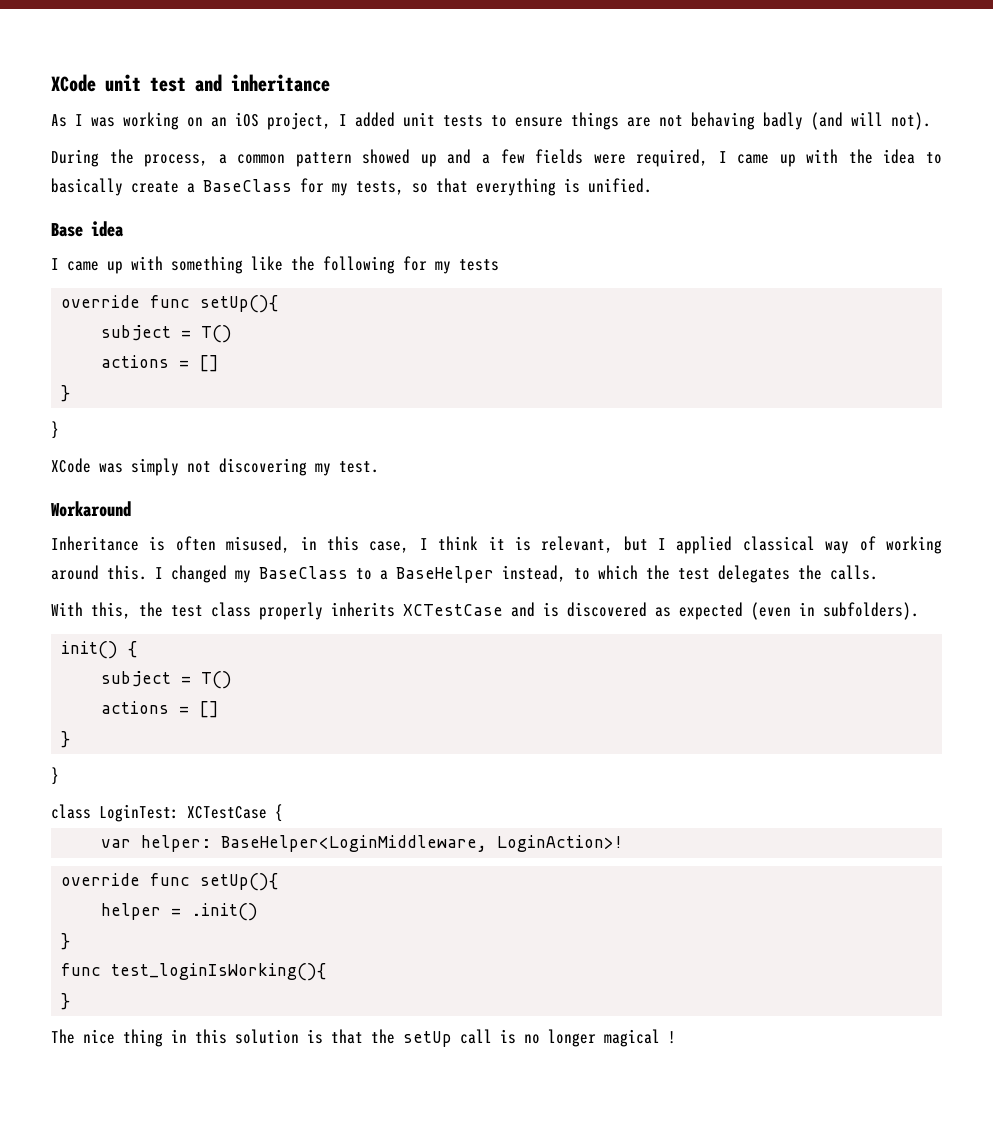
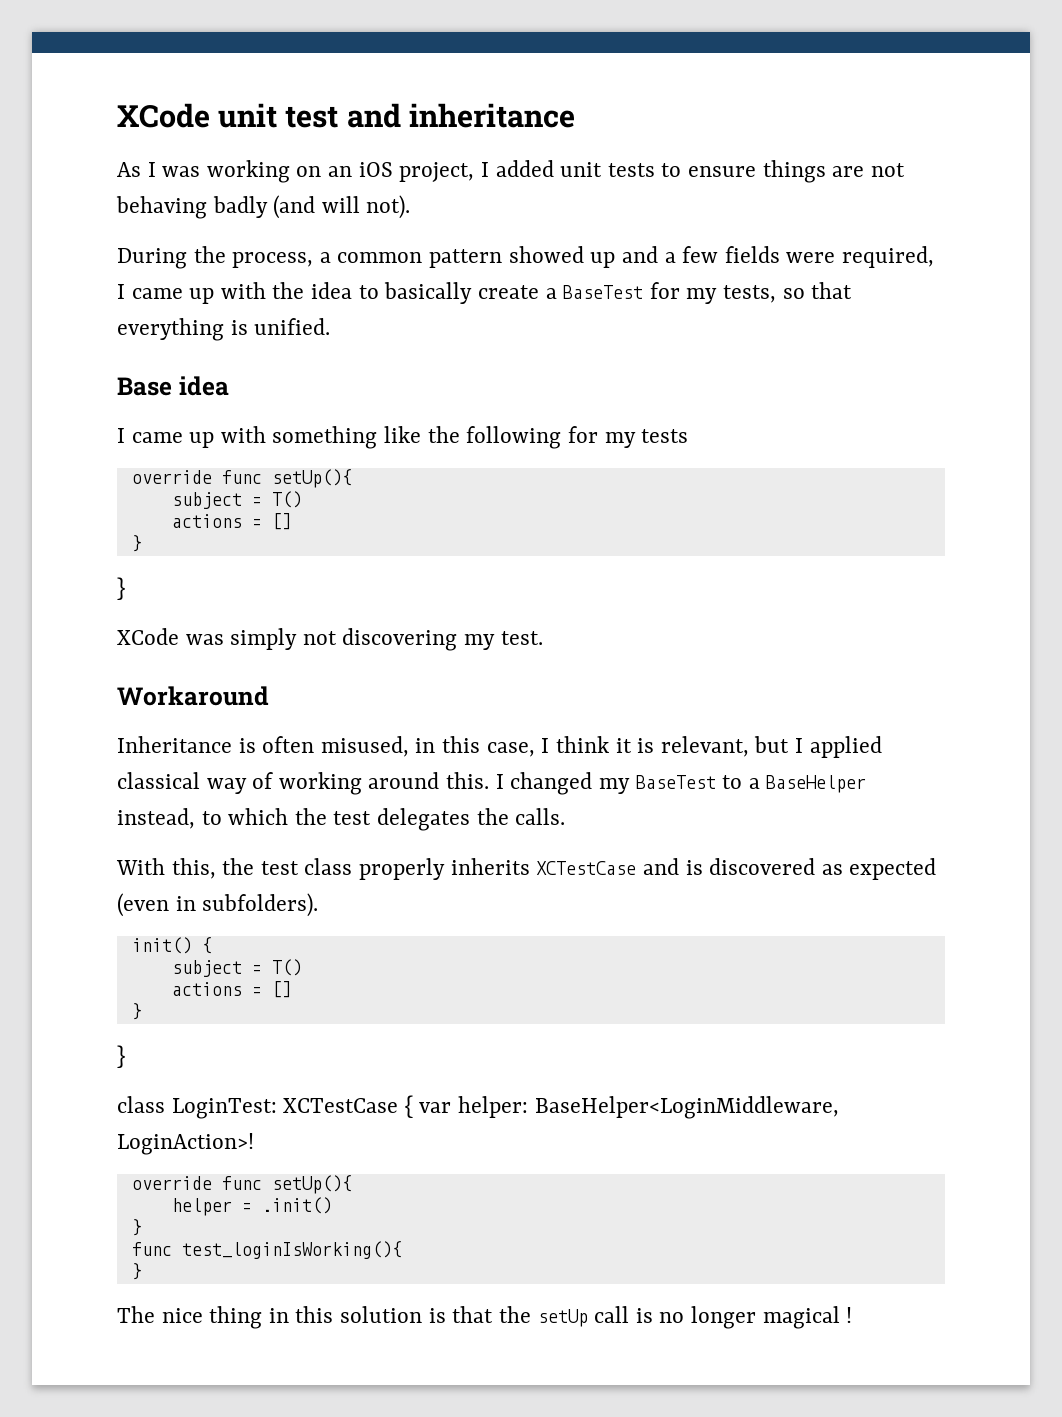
- During the process, a common pattern showed up and a few fields were required, I came up with the idea to basically create a BaseClass for my tests, so that everything is unified.
+ During the process, a common pattern showed up and a few fields were required, I came up with the idea to basically create a BaseTest for my tests, so that everything is unified.
- I changed my BaseClass to a BaseHelper instead, to which the test delegates the calls.
+ I changed my BaseTest to a BaseHelper instead, to which the test delegates the calls.
- class LoginTest: XCTestCase {
- var helper: BaseHelper<LoginMiddleware, LoginAction>!
+ class LoginTest: XCTestCase { var helper: BaseHelper<LoginMiddleware, LoginAction>!

